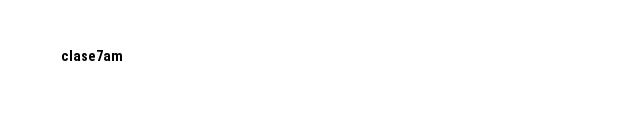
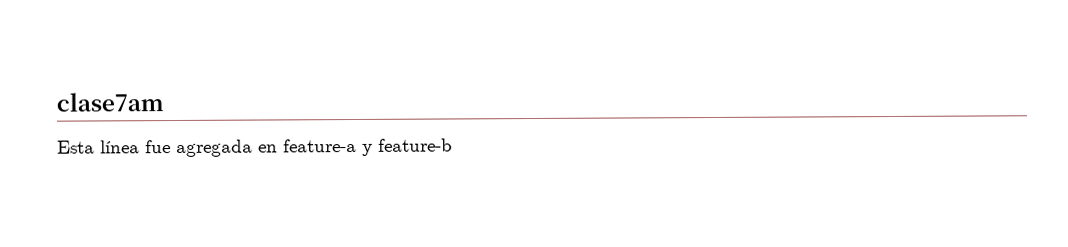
+ Esta línea fue agregada en feature-a y feature-b

